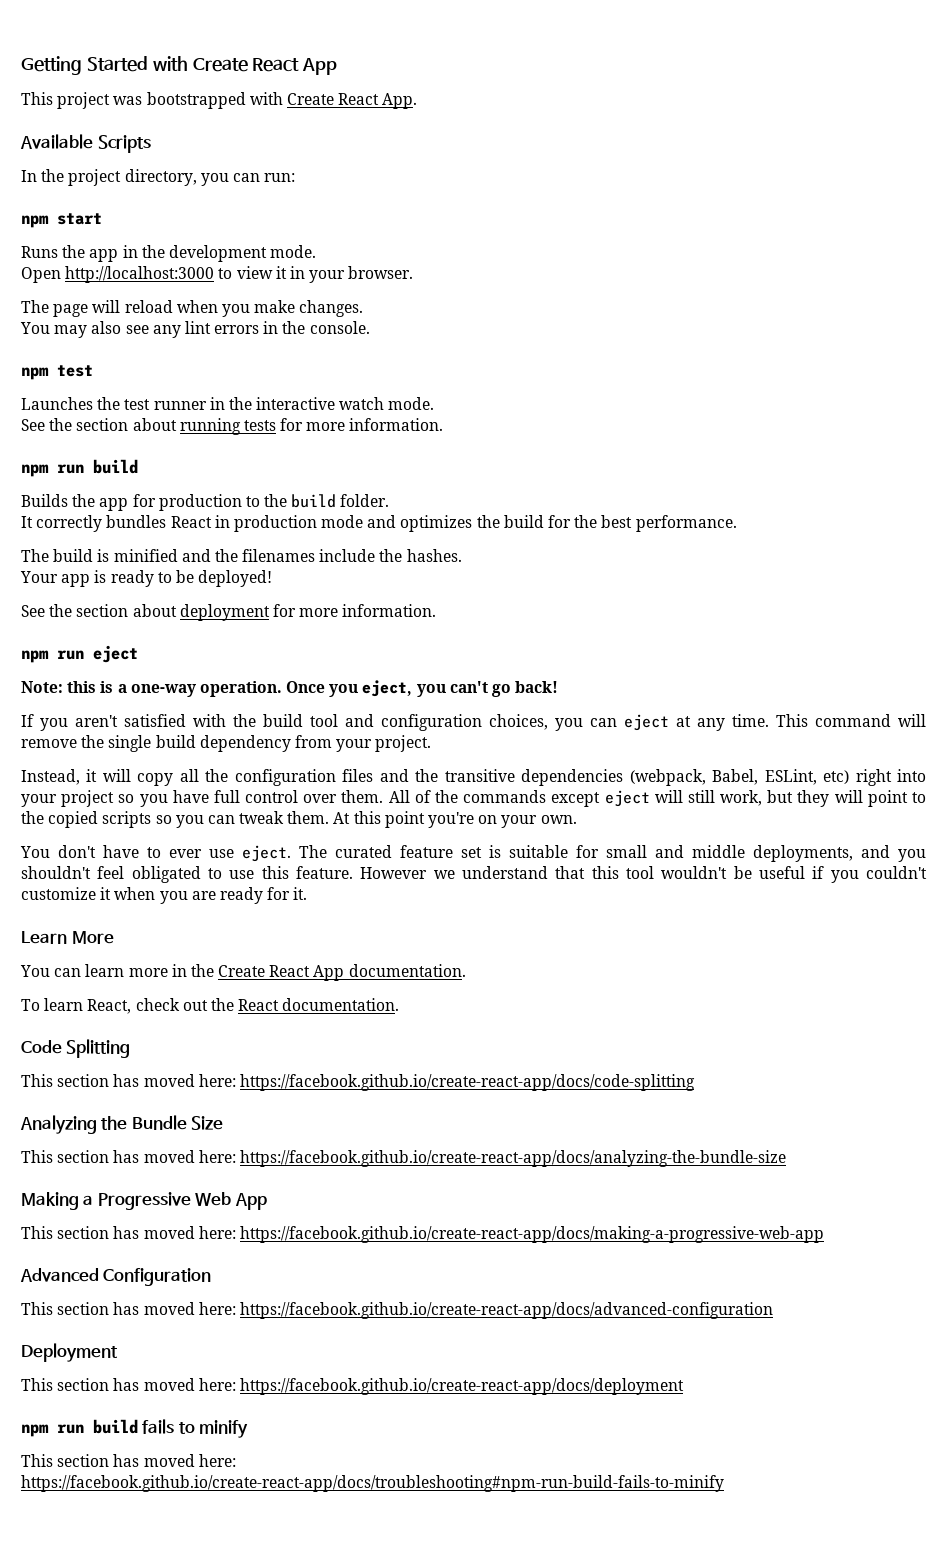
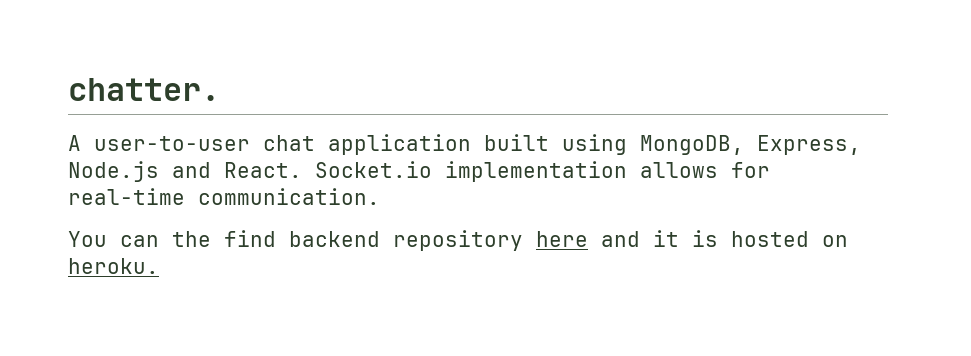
- Getting Started with Create React App
- This project was bootstrapped with Create React App.
- Available Scripts
- In the project directory, you can run:
- npm start
- Runs the app in the development mode.
- Open http://localhost:3000 to view it in your browser.
- The page will reload when you make changes.
- You may also see any lint errors in the console.
- npm test
- Launches the test runner in the interactive watch mode.
- See the section about running tests for more information.
- npm run build
- Builds the app for production to the build folder.
- It correctly bundles React in production mode and optimizes the build for the best performance.
- The build is minified and the filenames include the hashes.
- Your app is ready to be deployed!
- See the section about deployment for more information.
- npm run eject
- Note: this is a one-way operation. Once you eject, you can't go back!
- If you aren't satisfied with the build tool and configuration choices, you can eject at any time. This command will remove the single build dependency from your project.
- Instead, it will copy all the configuration files and the transitive dependencies (webpack, Babel, ESLint, etc) right into your project so you have full control over them. All of the commands except eject will still work, but they will point to the copied scripts so you can tweak them. At this point you're on your own.
- You don't have to ever use eject. The curated feature set is suitable for small and middle deployments, and you shouldn't feel obligated to use this feature. However we understand that this tool wouldn't be useful if you couldn't customize it when you are ready for it.
- Learn More
- You can learn more in the Create React App documentation.
- To learn React, check out the React documentation.
- Code Splitting
- This section has moved here: https://facebook.github.io/create-react-app/docs/code-splitting
- Analyzing the Bundle Size
- This section has moved here: https://facebook.github.io/create-react-app/docs/analyzing-the-bundle-size
- Making a Progressive Web App
- This section has moved here: https://facebook.github.io/create-react-app/docs/making-a-progressive-web-app
- Advanced Configuration
- This section has moved here: https://facebook.github.io/create-react-app/docs/advanced-configuration
- Deployment
- This section has moved here: https://facebook.github.io/create-react-app/docs/deployment
- npm run build fails to minify
- This section has moved here: https://facebook.github.io/create-react-app/docs/troubleshooting#npm-run-build-fails-to-minify
+ chatter.
+ A user-to-user chat application built using MongoDB, Express, Node.js and React. Socket.io implementation allows for real-time communication.
+ You can the find backend repository here and it is hosted on heroku.

